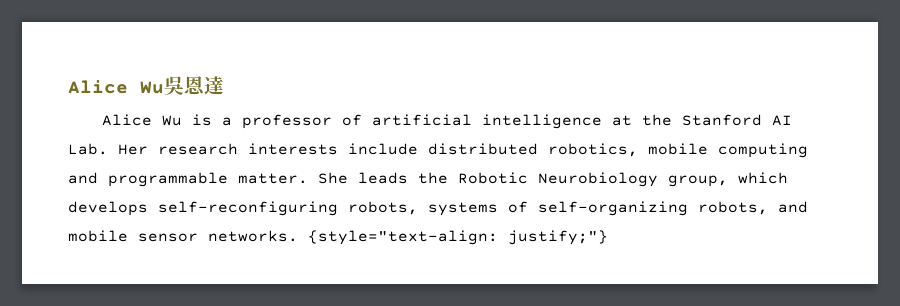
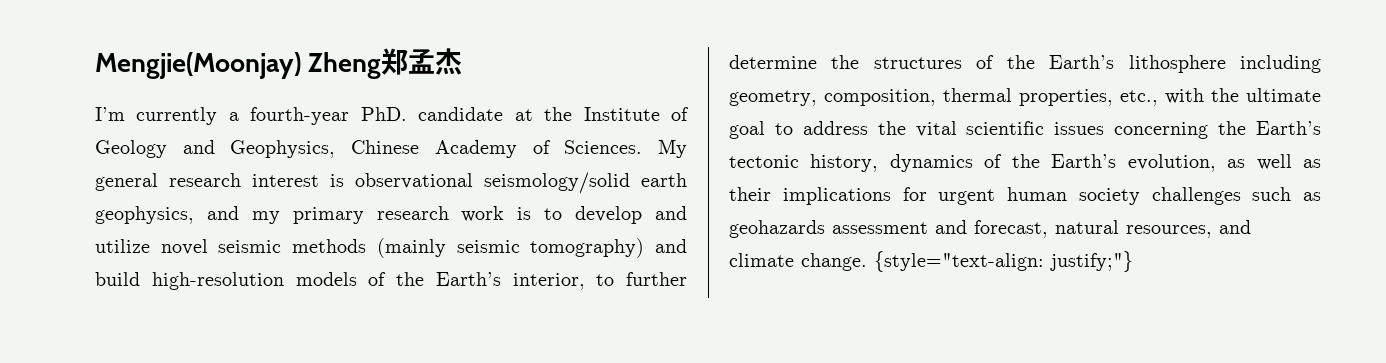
- Alice Wu吳恩達
- Alice Wu is a professor of artificial intelligence at the Stanford AI Lab. Her research interests include distributed robotics, mobile computing and programmable matter. She leads the Robotic Neurobiology group, which develops self-reconfiguring robots, systems of self-organizing robots, and mobile sensor networks.
+ Mengjie(Moonjay) Zheng郑孟杰
+ I’m currently a fourth-year PhD. candidate at the Institute of Geology and Geophysics, Chinese Academy of Sciences. My general research interest is observational seismology/solid earth geophysics, and my primary research work is to develop and utilize novel seismic methods (mainly seismic tomography) and build high-resolution models of the Earth’s interior, to further determine the structures of the Earth’s lithosphere including geometry, composition, thermal properties, etc., with the ultimate goal to address the vital scientific issues concerning the Earth’s tectonic history, dynamics of the Earth’s evolution, as well as their implications for urgent human society challenges such as geohazards assessment and forecast, natural resources, and climate change.

